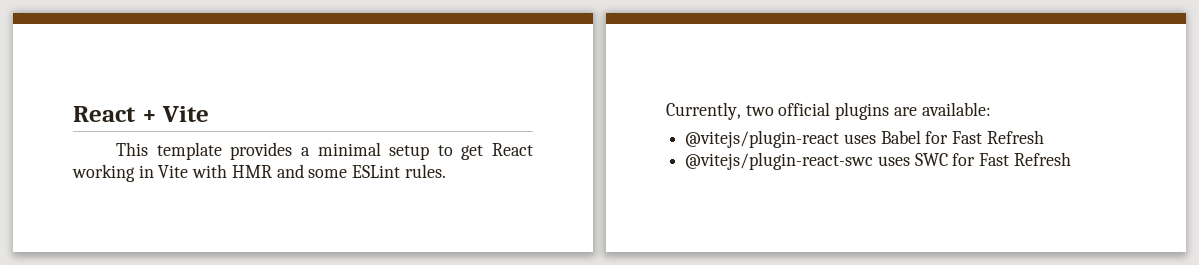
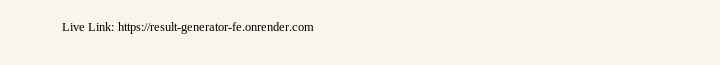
- React + Vite
- This template provides a minimal setup to get React working in Vite with HMR and some ESLint rules.
- Currently, two official plugins are available:
- @vitejs/plugin-react uses Babel for Fast Refresh
- @vitejs/plugin-react-swc uses SWC for Fast Refresh
+ Live Link: https://result-generator-fe.onrender.com

